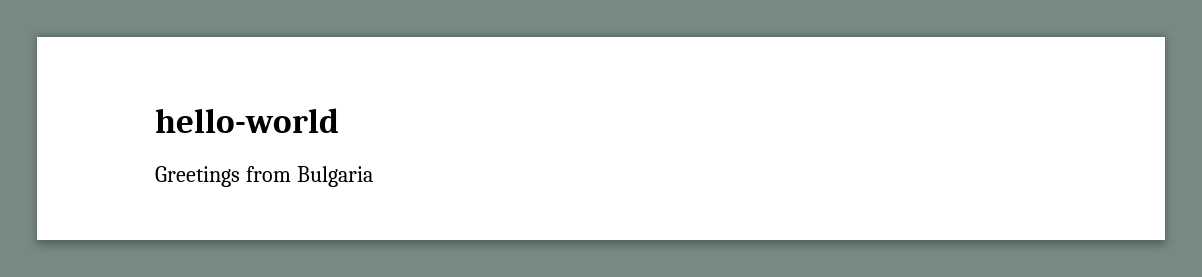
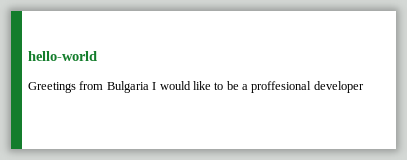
- Greetings from Bulgaria
+ Greetings from Bulgaria I would like to be a proffesional developer

